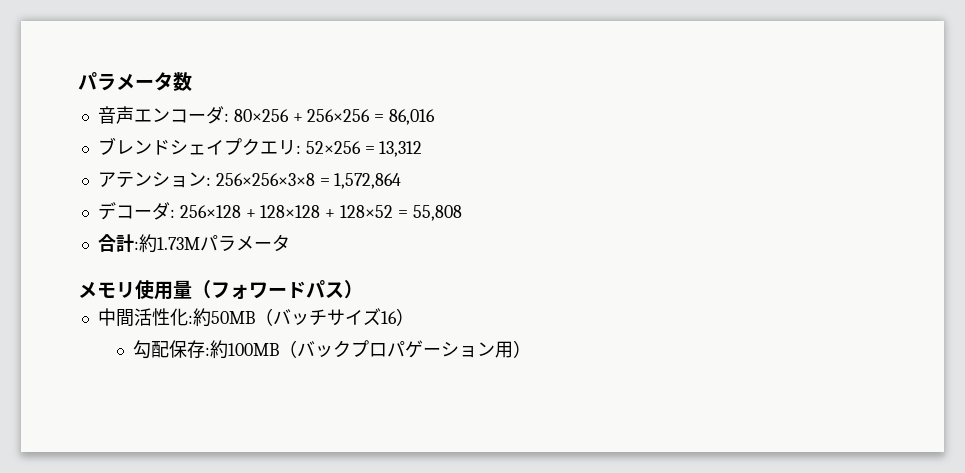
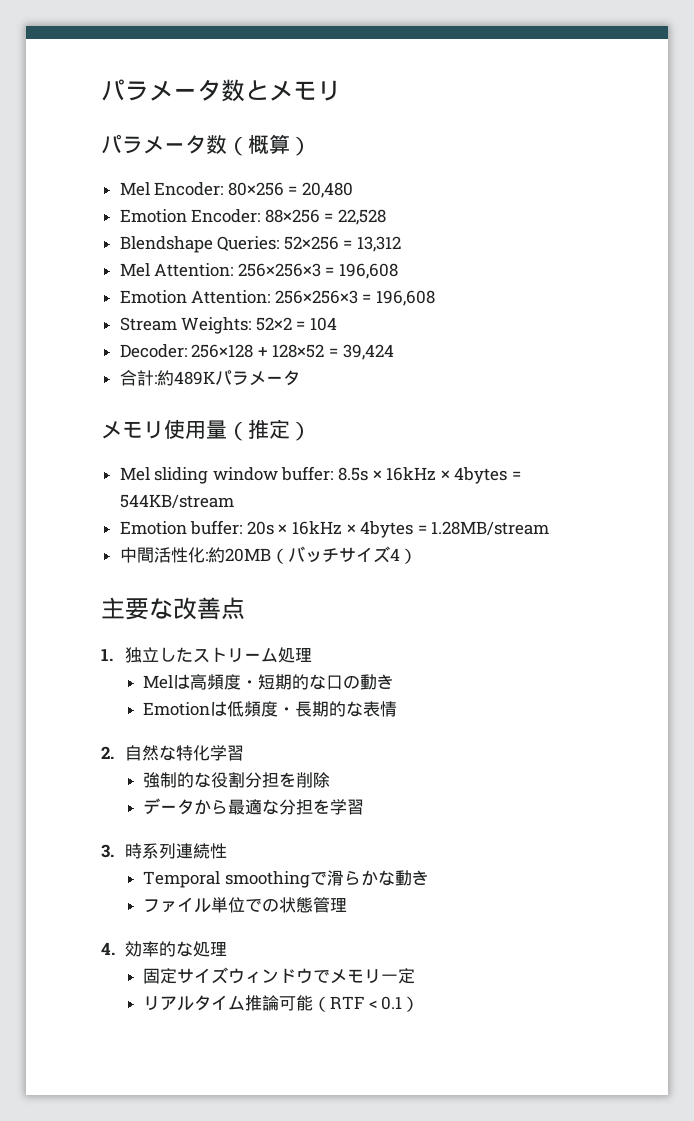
- パラメータ数
- 音声エンコーダ: 80×256 + 256×256 = 86,016
- ブレンドシェイプクエリ: 52×256 = 13,312
- アテンション: 256×256×3×8 = 1,572,864
- デコーダ: 256×128 + 128×128 + 128×52 = 55,808
+ パラメータ数とメモリ
+ パラメータ数（概算）
+ Mel Encoder: 80×256 = 20,480
+ Emotion Encoder: 88×256 = 22,528
+ Blendshape Queries: 52×256 = 13,312
+ Mel Attention: 256×256×3 = 196,608
+ Emotion Attention: 256×256×3 = 196,608
+ Stream Weights: 52×2 = 104
+ Decoder: 256×128 + 128×52 = 39,424
- 合計:約1.73Mパラメータ
+ 合計:約489Kパラメータ
- メモリ使用量（フォワードパス）
+ メモリ使用量（推定）
+ Mel sliding window buffer: 8.5s × 16kHz × 4bytes = 544KB/stream
+ Emotion buffer: 20s × 16kHz × 4bytes = 1.28MB/stream
- 中間活性化:約50MB（バッチサイズ16）
- 勾配保存:約100MB（バックプロパゲーション用）
+ 中間活性化:約20MB（バッチサイズ4）
+ 主要な改善点
+ 1.独立したストリーム処理
+ Melは高頻度・短期的な口の動き
+ Emotionは低頻度・長期的な表情
+ 2.自然な特化学習
+ 強制的な役割分担を削除
+ データから最適な分担を学習
+ 3.時系列連続性
+ Temporal smoothingで滑らかな動き
+ ファイル単位での状態管理
+ 4.効率的な処理
+ 固定サイズウィンドウでメモリ一定
+ リアルタイム推論可能（RTF < 0.1）

